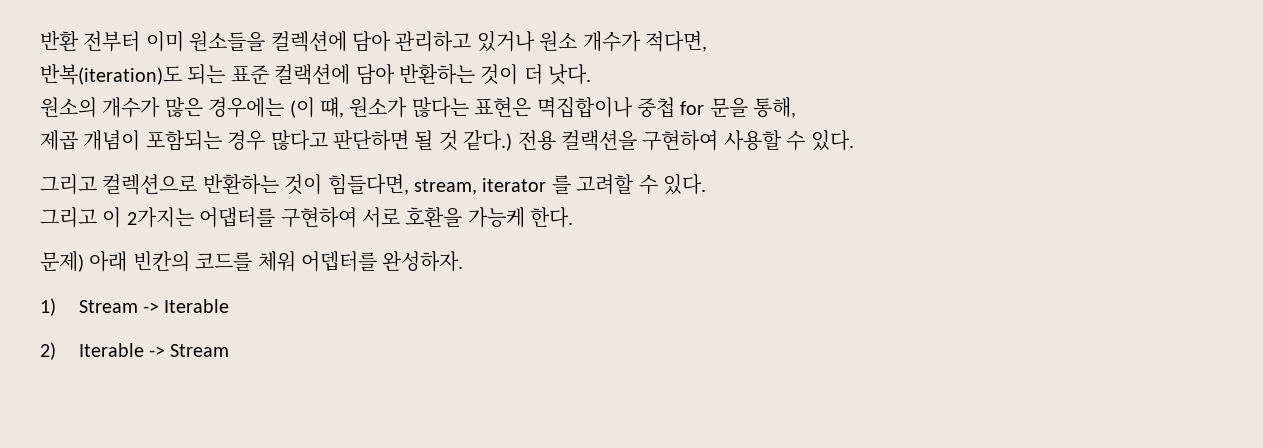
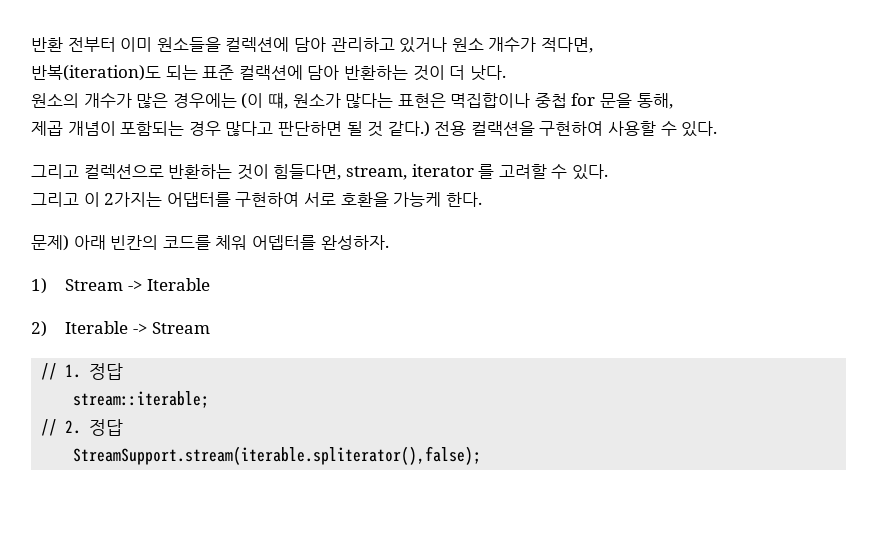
+ // 1. 정답
+ stream::iterable;
+ // 2. 정답
+ StreamSupport.stream(iterable.spliterator(),false);

